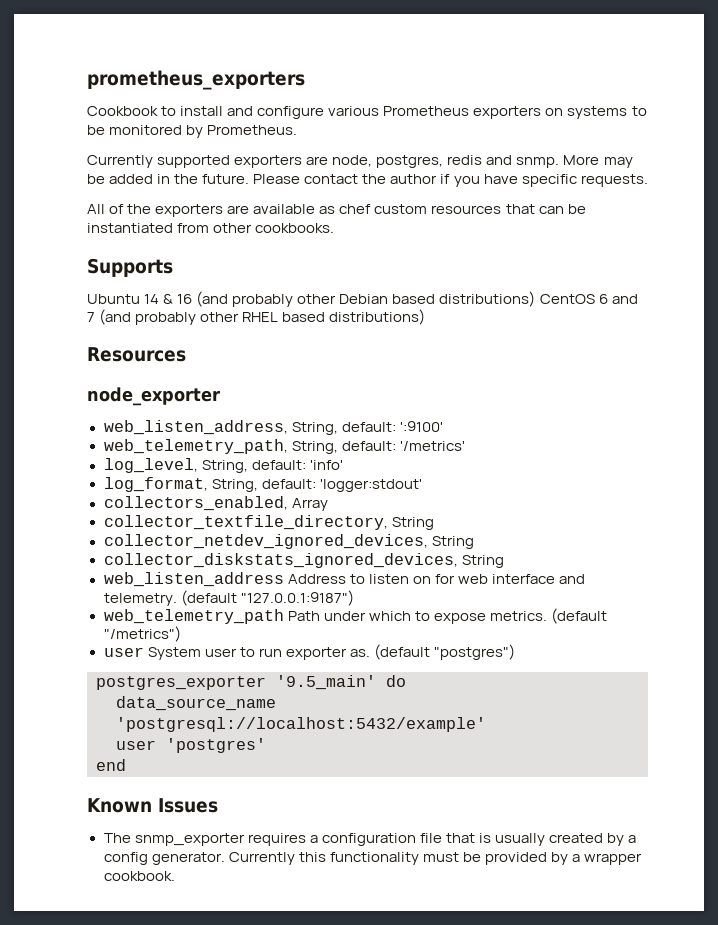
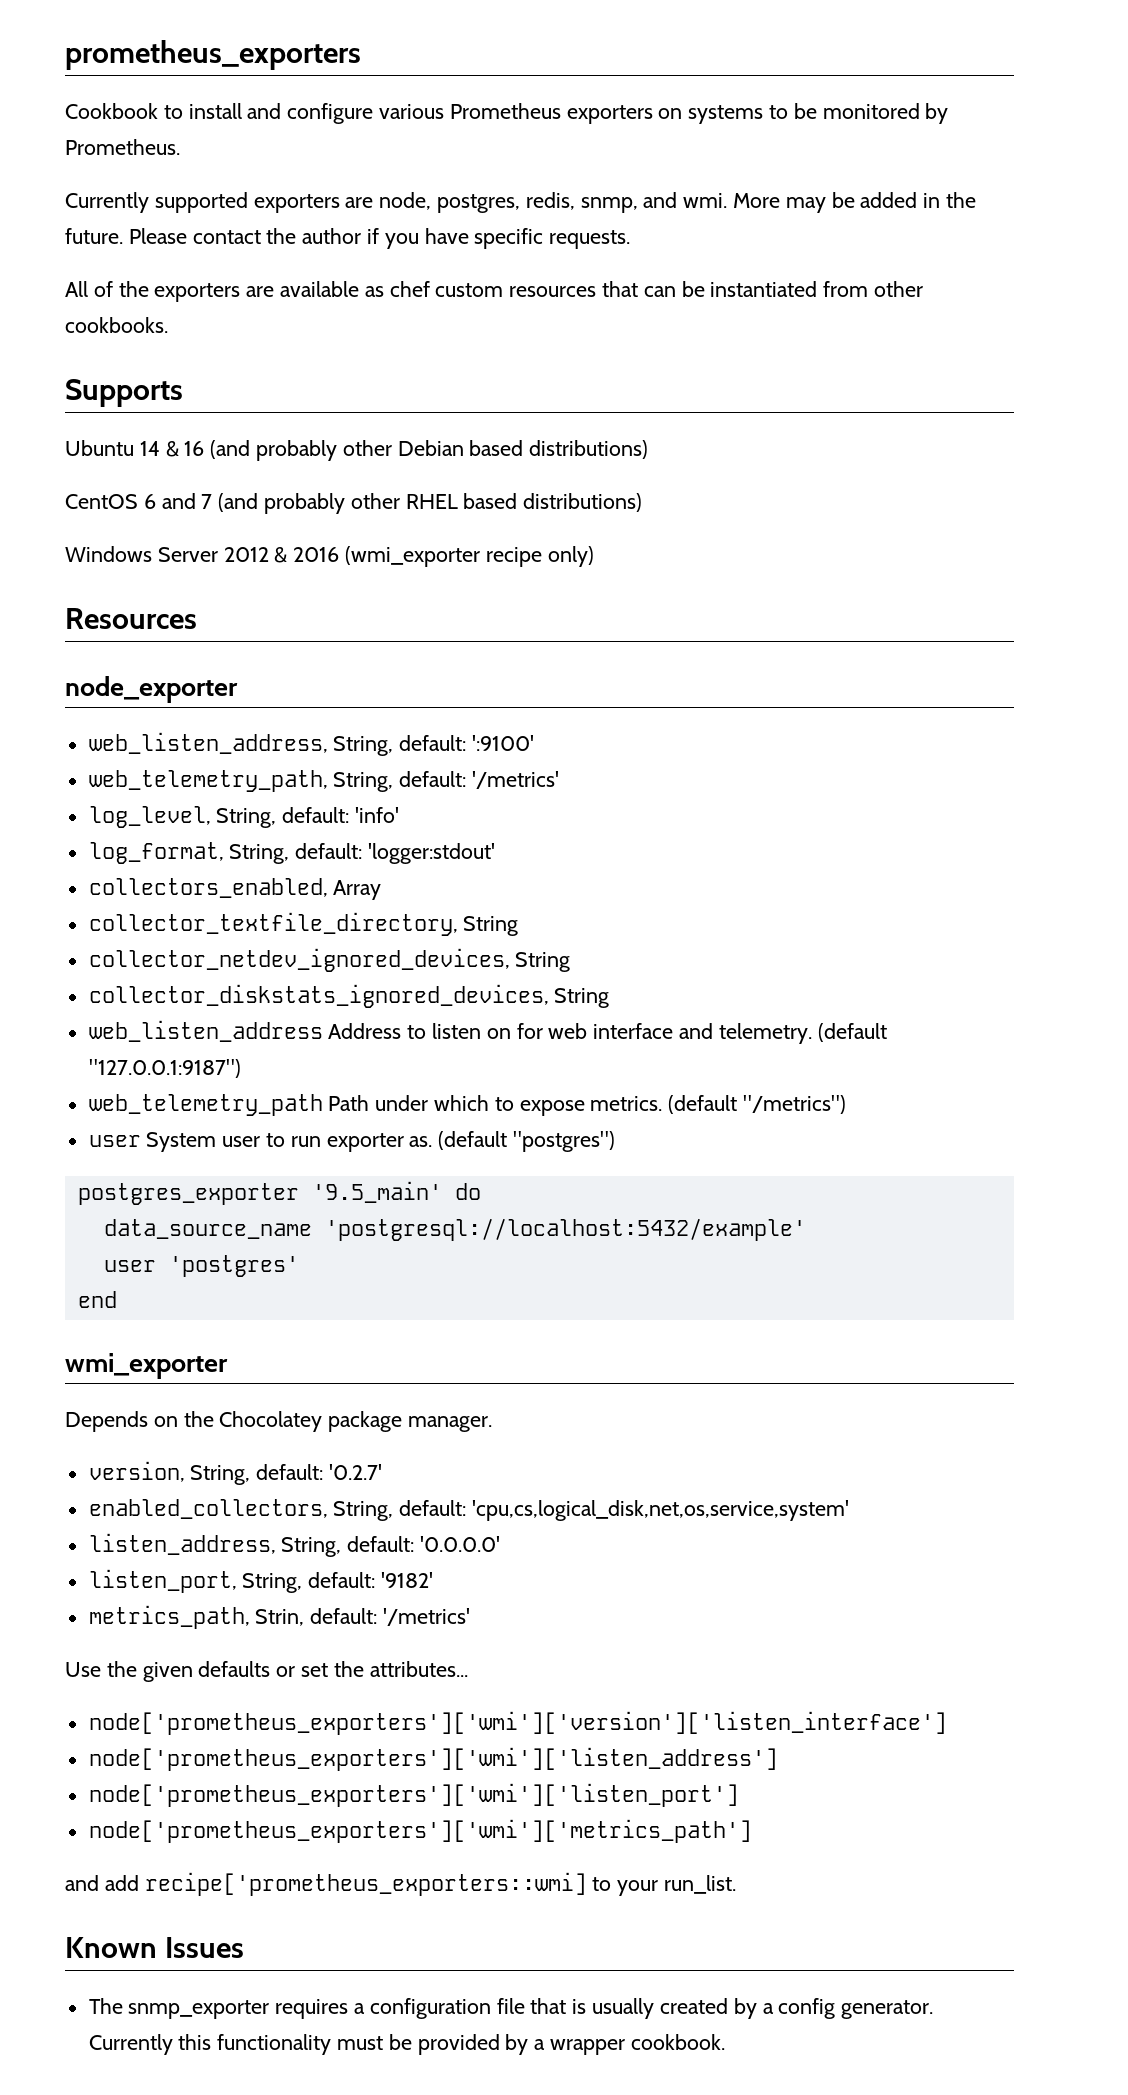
- Currently supported exporters are node, postgres, redis and snmp.
+ Currently supported exporters are node, postgres, redis, snmp, and wmi.
- Ubuntu 14 & 16 (and probably other Debian based distributions) CentOS 6 and 7 (and probably other RHEL based distributions)
+ Ubuntu 14 & 16 (and probably other Debian based distributions)
+ CentOS 6 and 7 (and probably other RHEL based distributions)
+ Windows Server 2012 & 2016 (wmi_exporter recipe only)
+ wmi_exporter
+ Depends on the Chocolatey package manager.
+ version, String, default: '0.2.7'
+ enabled_collectors, String, default: 'cpu,cs,logical_disk,net,os,service,system'
+ listen_address, String, default: '0.0.0.0'
+ listen_port, String, default: '9182'
+ metrics_path, Strin, default: '/metrics'
+ Use the given defaults or set the attributes...
+ node['prometheus_exporters']['wmi']['version']['listen_interface']
+ node['prometheus_exporters']['wmi']['listen_address']
+ node['prometheus_exporters']['wmi']['listen_port']
+ node['prometheus_exporters']['wmi']['metrics_path']
+ and add recipe['prometheus_exporters::wmi] to your run_list.

